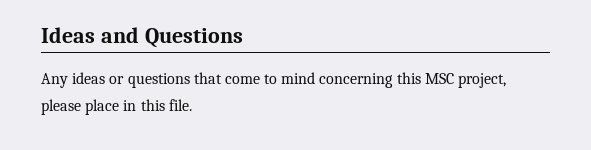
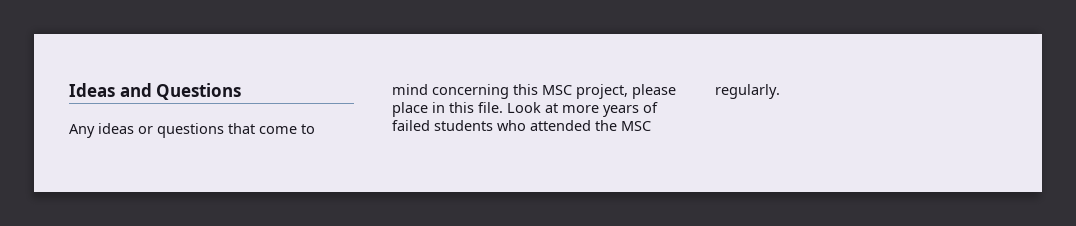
+ Look at more years of failed students who attended the MSC regularly.

